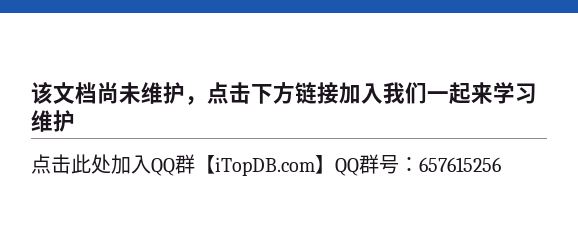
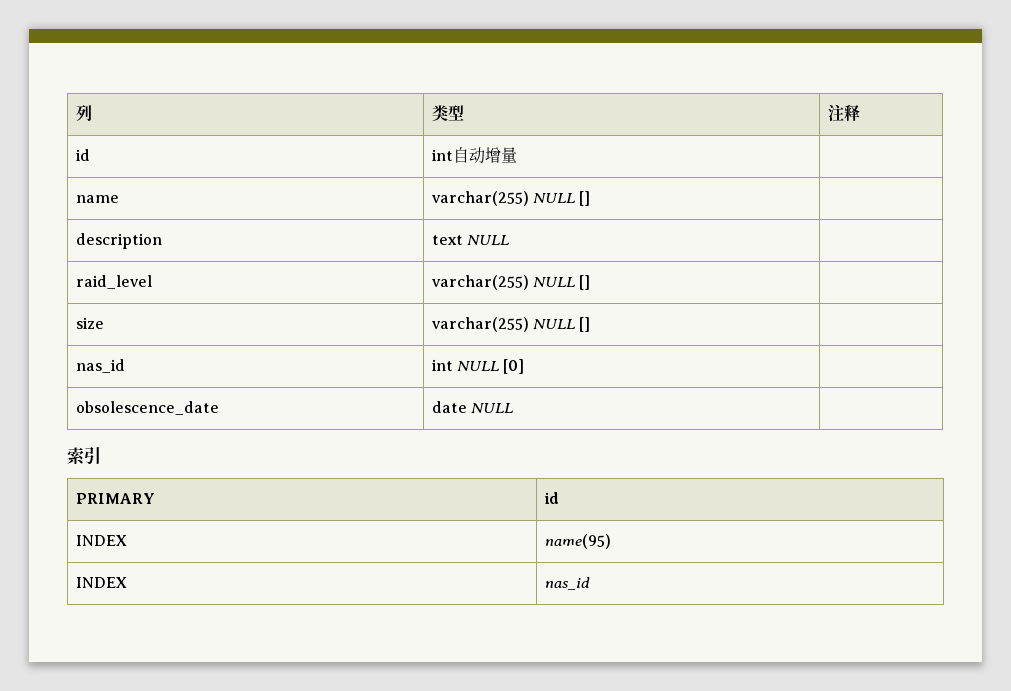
- 该文档尚未维护，点击下方链接加入我们一起来学习维护
- 点击此处加入QQ群【iTopDB.com】QQ群号：657615256
+ 列 | 类型 | 注释
+ id | int自动增量 |
+ name | varchar(255) NULL [] |
+ description | text NULL |
+ raid_level | varchar(255) NULL [] |
+ size | varchar(255) NULL [] |
+ nas_id | int NULL [0] |
+ obsolescence_date | date NULL |
+ 索引
+ PRIMARY | id
+ INDEX | name(95)
+ INDEX | nas_id

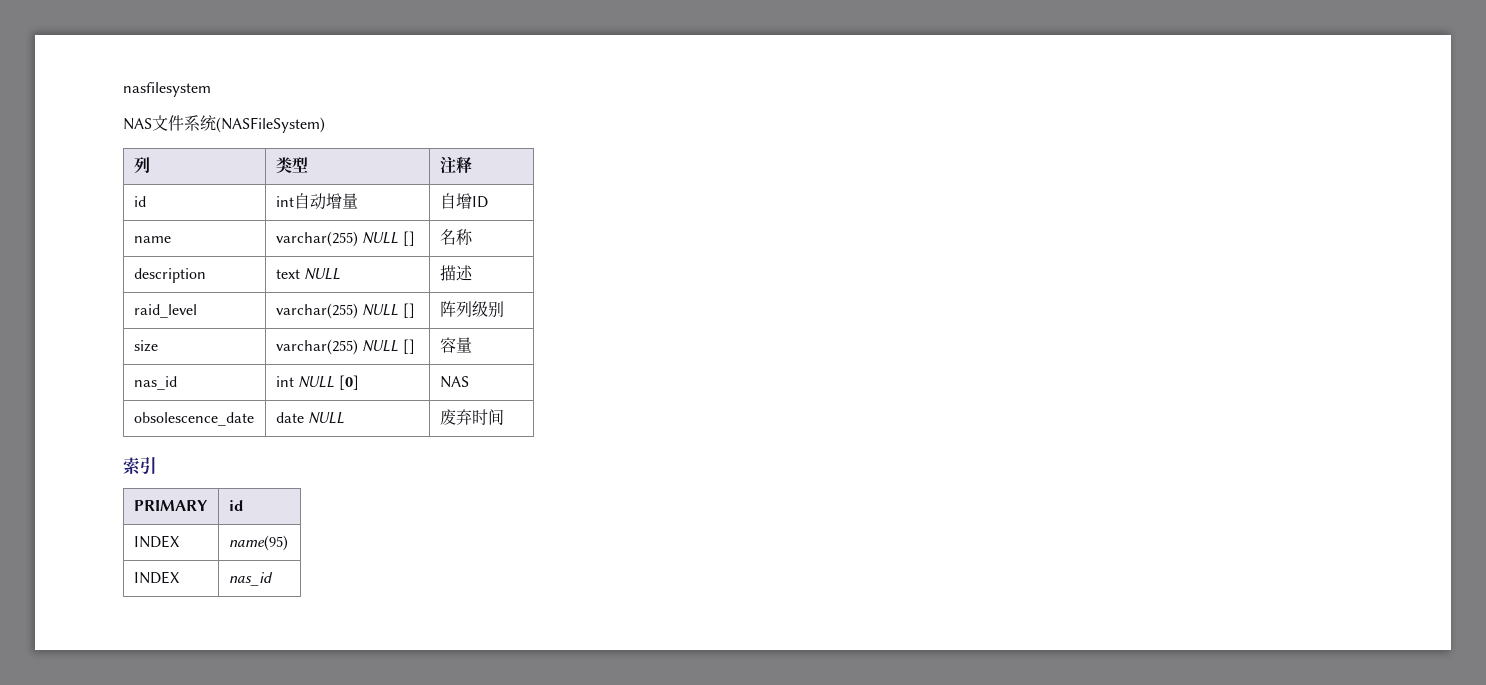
+ nasfilesystem
+ NAS文件系统(NASFileSystem)
- id | int自动增量 |
+ id | int自动增量 | 自增ID
- name | varchar(255) NULL [] |
+ name | varchar(255) NULL [] | 名称
- description | text NULL |
+ description | text NULL | 描述
- raid_level | varchar(255) NULL [] |
+ raid_level | varchar(255) NULL [] | 阵列级别
- size | varchar(255) NULL [] |
+ size | varchar(255) NULL [] | 容量
- nas_id | int NULL [0] |
+ nas_id | int NULL [0] | NAS
- obsolescence_date | date NULL |
+ obsolescence_date | date NULL | 废弃时间

